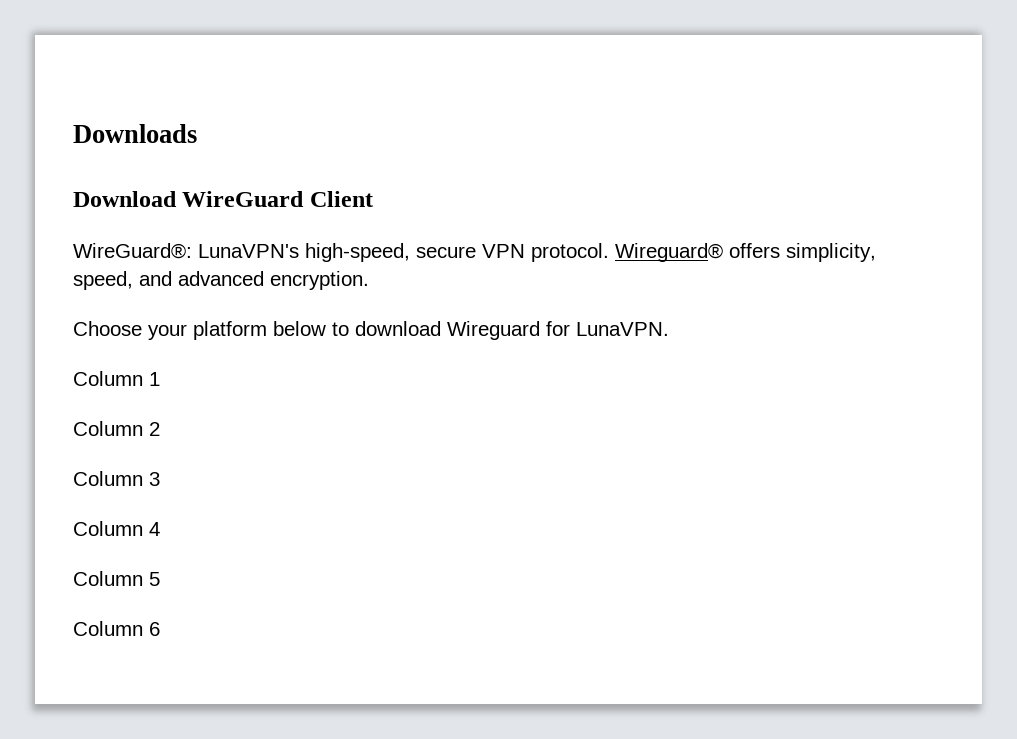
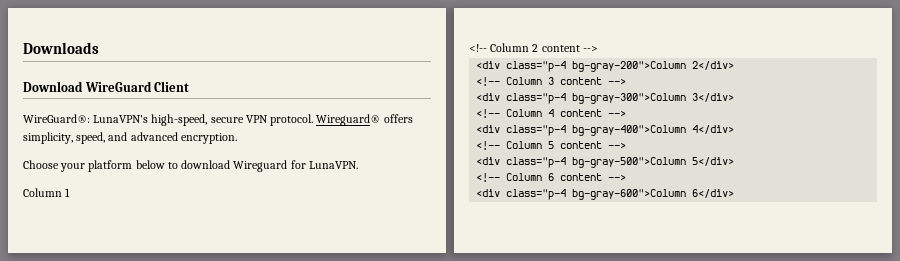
- Column 2
- Column 3
- Column 4
- Column 5
- Column 6
+ <!-- Column 2 content -->
+ <div class="p-4 bg-gray-200">Column 2</div>
+ <!-- Column 3 content -->
+ <div class="p-4 bg-gray-300">Column 3</div>
+ <!-- Column 4 content -->
+ <div class="p-4 bg-gray-400">Column 4</div>
+ <!-- Column 5 content -->
+ <div class="p-4 bg-gray-500">Column 5</div>
+ <!-- Column 6 content -->
+ <div class="p-4 bg-gray-600">Column 6</div>

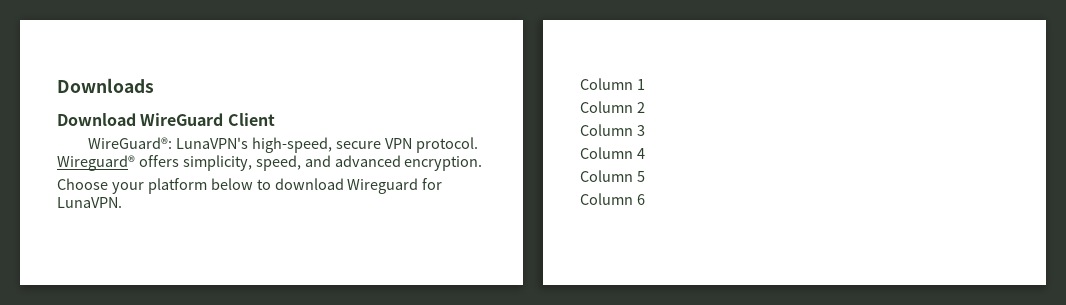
- <!-- Column 2 content -->
- <div class="p-4 bg-gray-200">Column 2</div>
- <!-- Column 3 content -->
- <div class="p-4 bg-gray-300">Column 3</div>
- <!-- Column 4 content -->
- <div class="p-4 bg-gray-400">Column 4</div>
- <!-- Column 5 content -->
- <div class="p-4 bg-gray-500">Column 5</div>
- <!-- Column 6 content -->
- <div class="p-4 bg-gray-600">Column 6</div>
+ Column 2
+ Column 3
+ Column 4
+ Column 5
+ Column 6

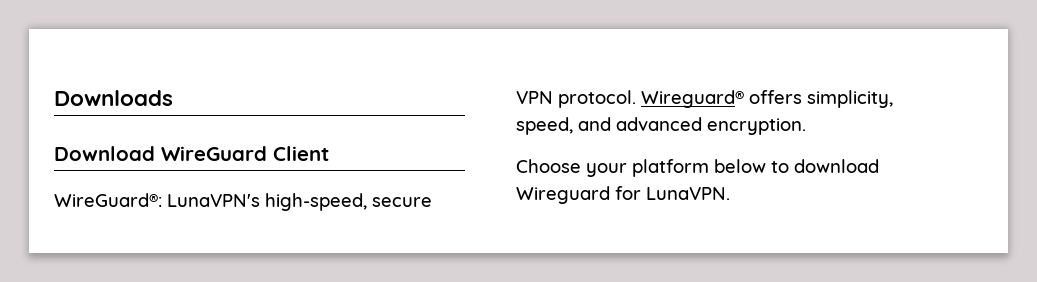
- Column 1
- Column 2
- Column 3
- Column 4
- Column 5
- Column 6

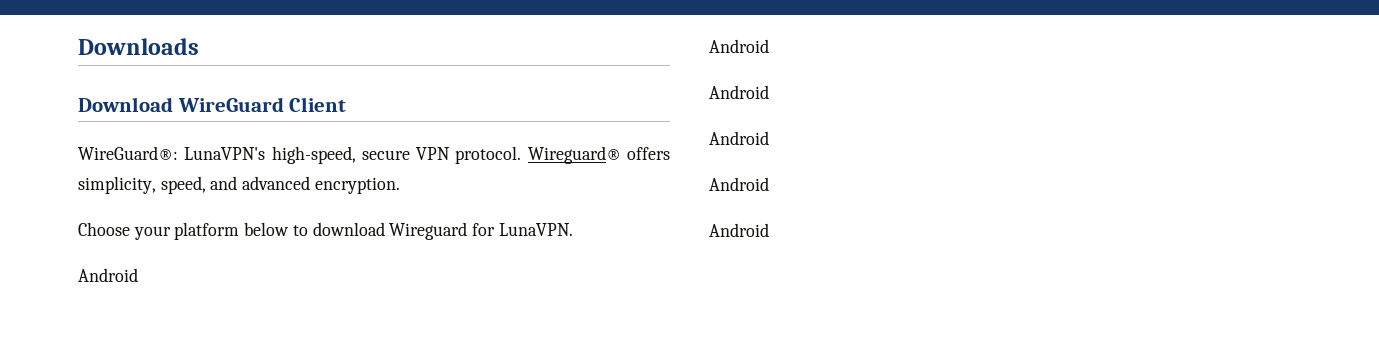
  Choose your platform below to download Wireguard for LunaVPN.
+ Android
+ Android
+ Android
+ Android
+ Android
+ Android

